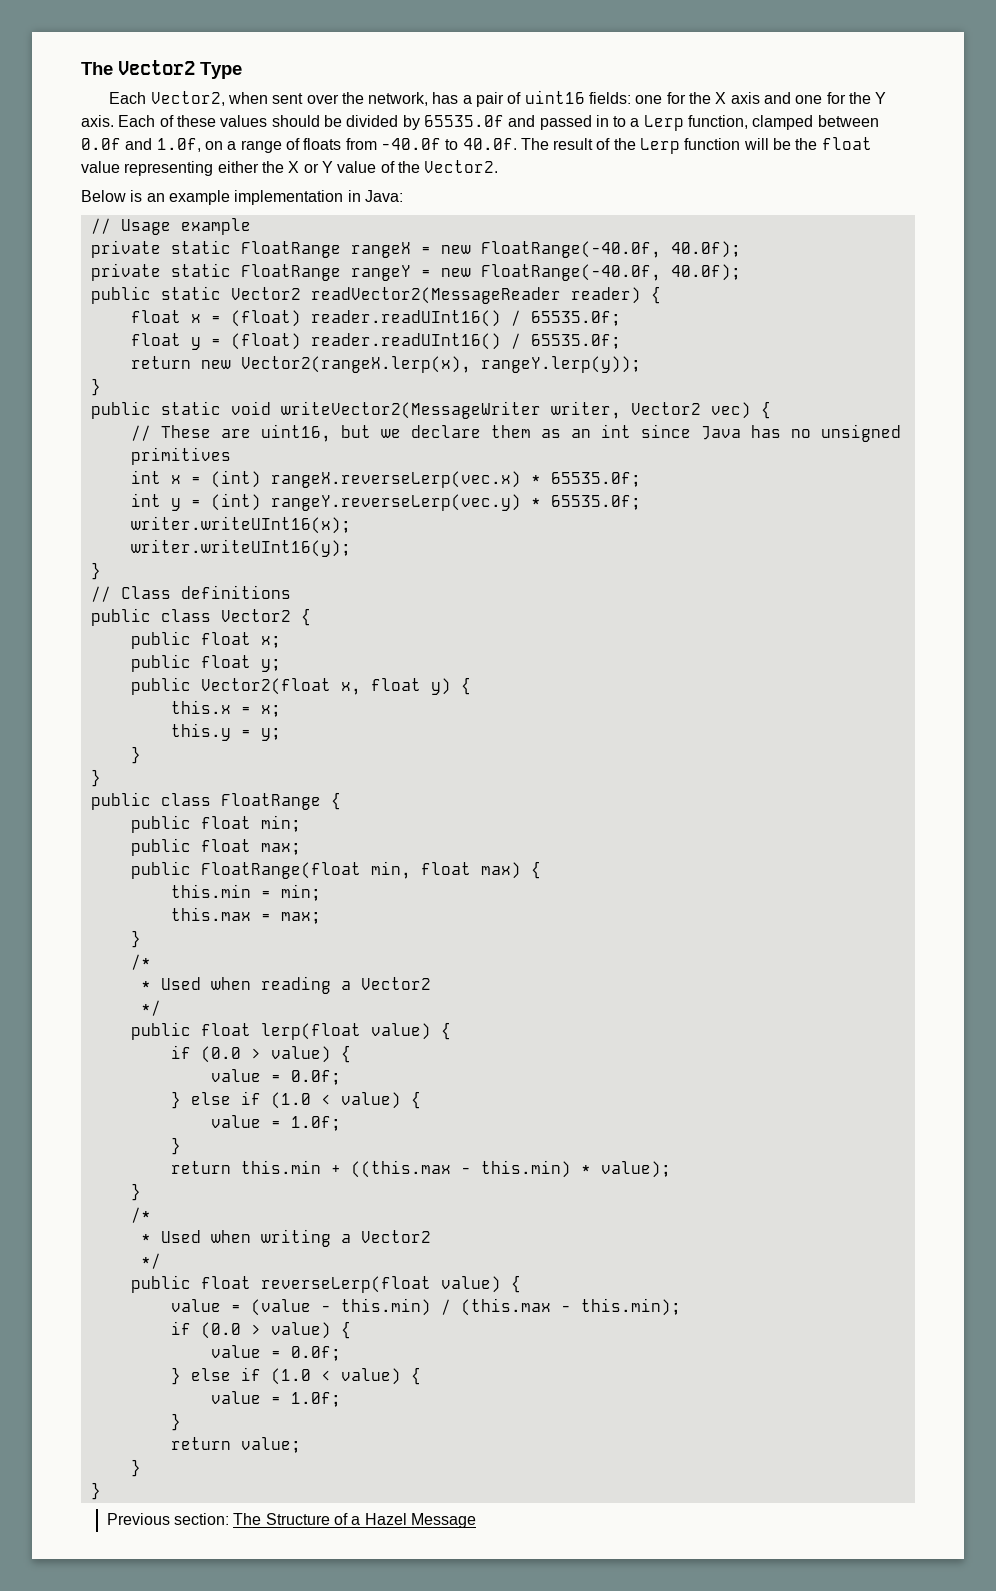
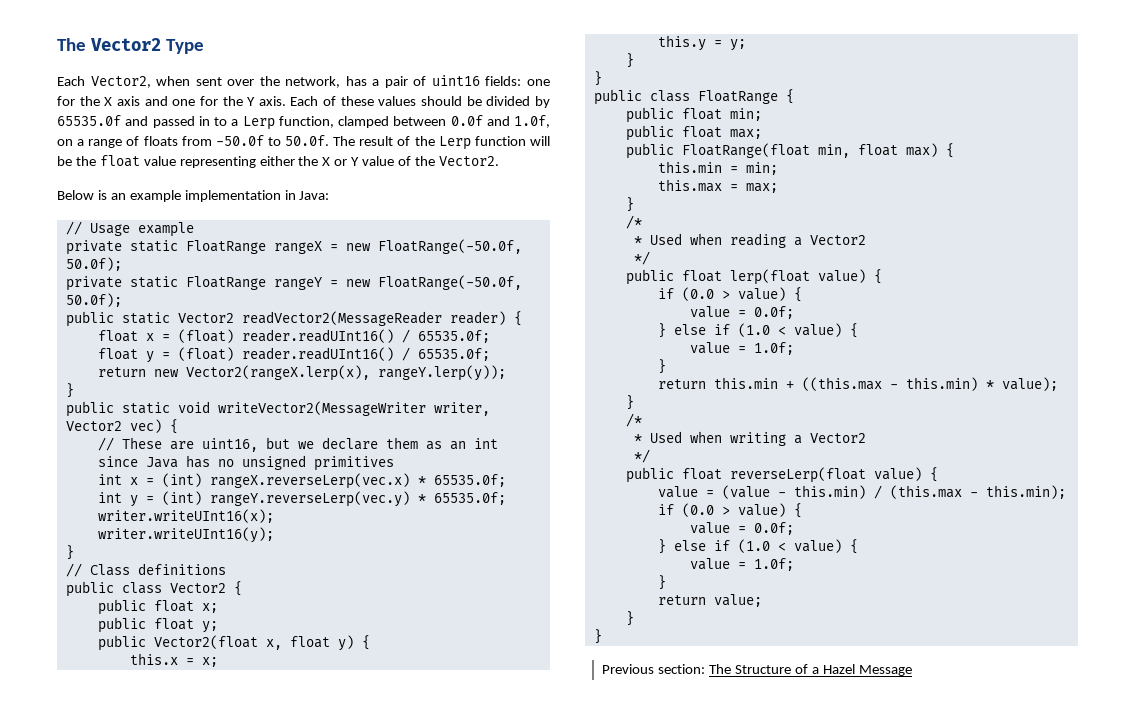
- Each of these values should be divided by 65535.0f and passed in to a Lerp function, clamped between 0.0f and 1.0f, on a range of floats from -40.0f to 40.0f. The result of the Lerp function will be the float value representing either the X or Y value of the Vector2.
+ Each of these values should be divided by 65535.0f and passed in to a Lerp function, clamped between 0.0f and 1.0f, on a range of floats from -50.0f to 50.0f. The result of the Lerp function will be the float value representing either the X or Y value of the Vector2.
- private static FloatRange rangeX = new FloatRange(-40.0f, 40.0f);
+ private static FloatRange rangeX = new FloatRange(-50.0f, 50.0f);
- private static FloatRange rangeY = new FloatRange(-40.0f, 40.0f);
+ private static FloatRange rangeY = new FloatRange(-50.0f, 50.0f);

